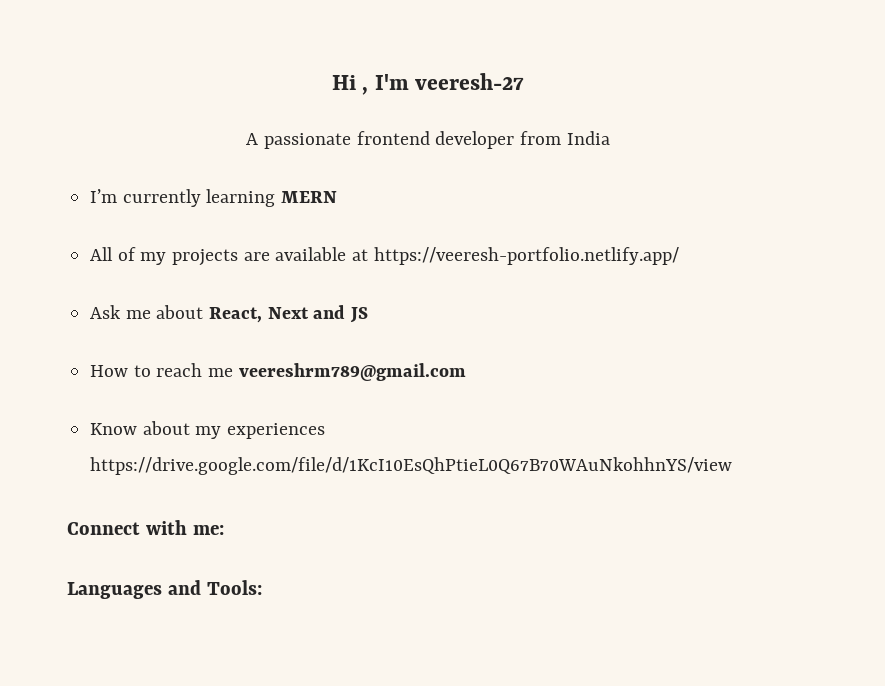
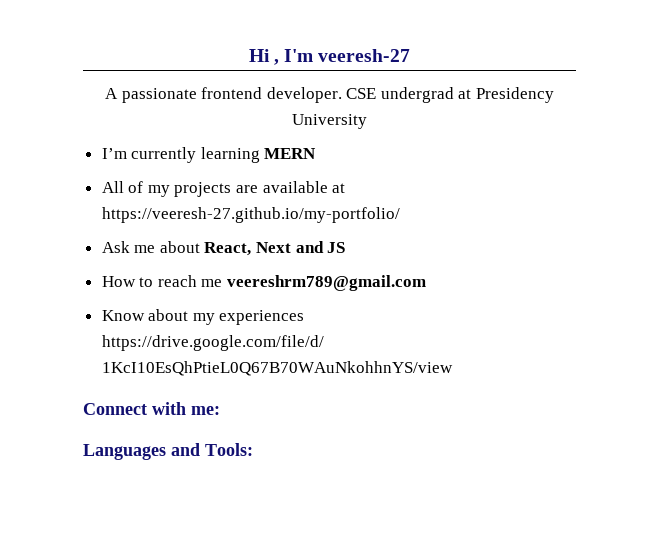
- A passionate frontend developer from India
+ A passionate frontend developer. CSE undergrad at Presidency University
- All of my projects are available at https://veeresh-portfolio.netlify.app/
+ All of my projects are available at https://veeresh-27.github.io/my-portfolio/

